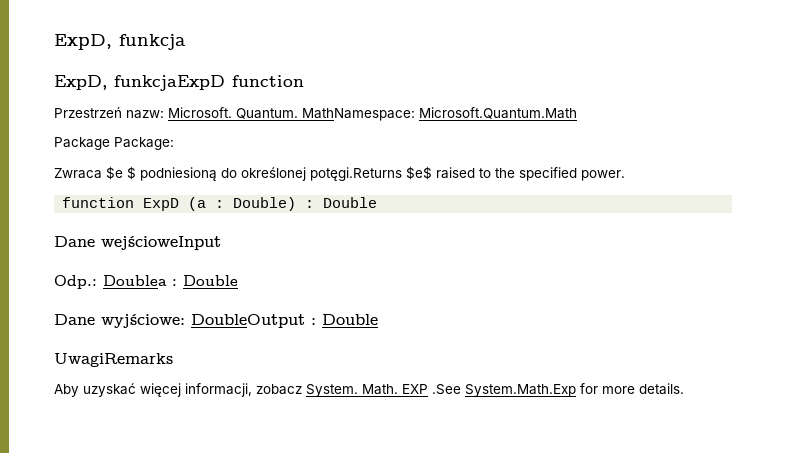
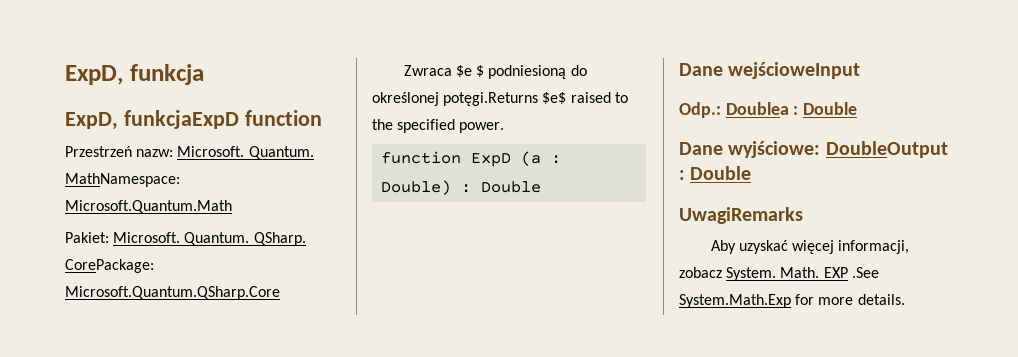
- Package Package:
+ Pakiet: Microsoft. Quantum. QSharp. CorePackage: Microsoft.Quantum.QSharp.Core

